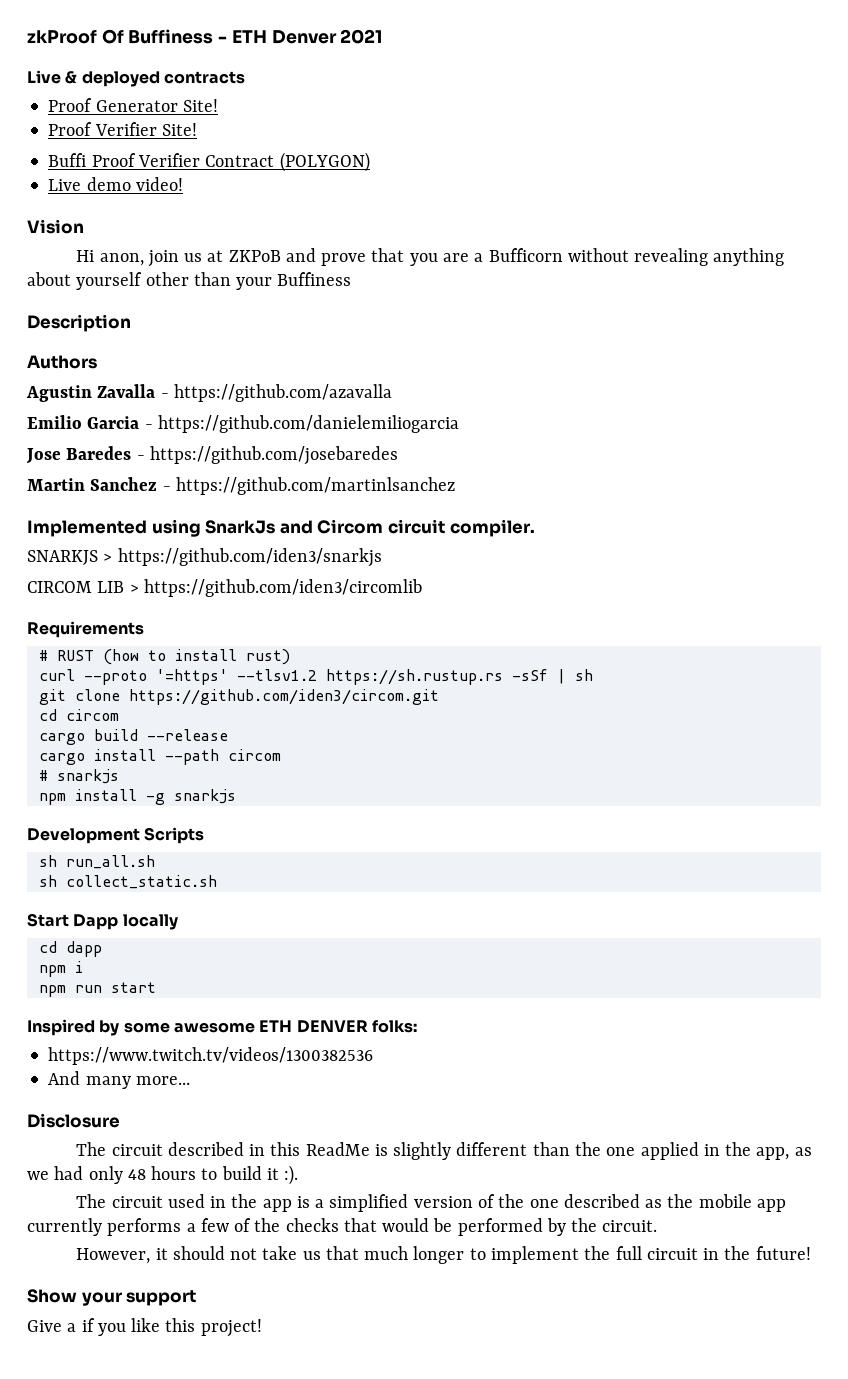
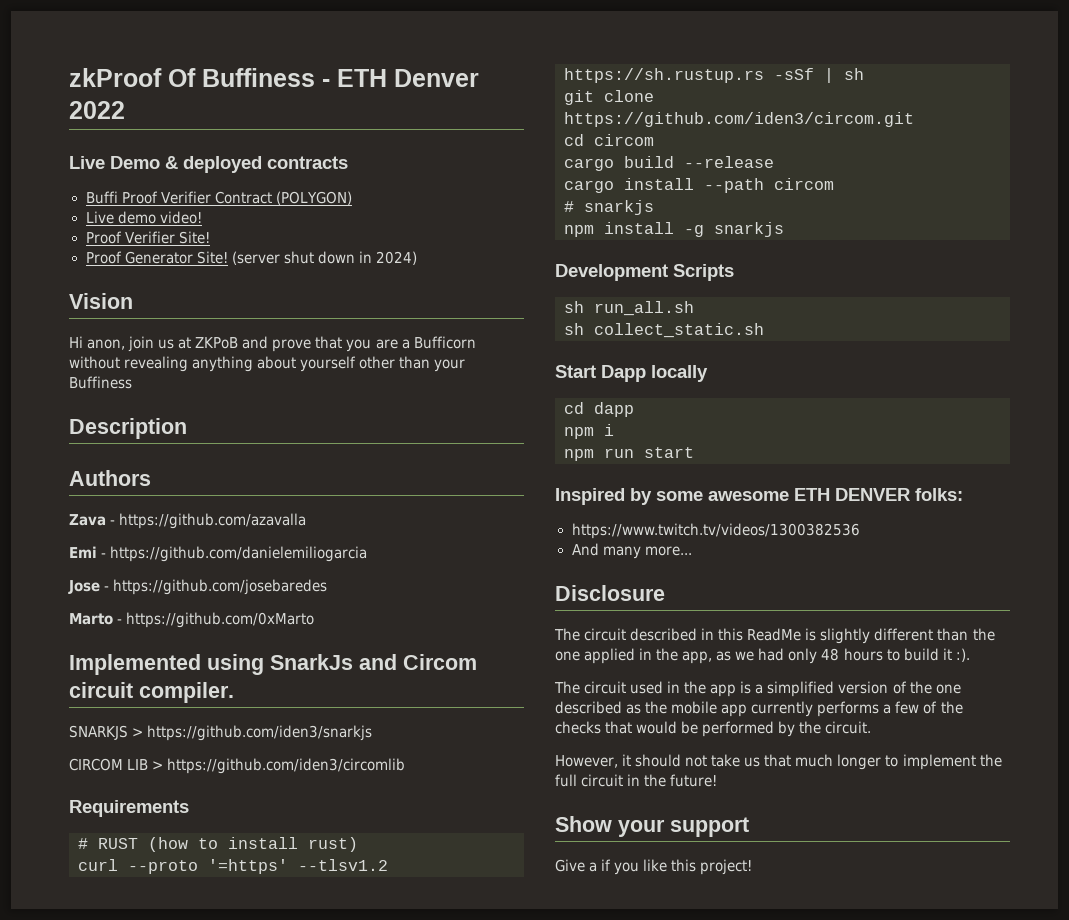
- zkProof Of Buffiness - ETH Denver 2021
- Live & deployed contracts
+ zkProof Of Buffiness - ETH Denver 2022
+ Live Demo & deployed contracts
- Proof Generator Site!
- Proof Verifier Site!
+ Proof Verifier Site!
+ Proof Generator Site! (server shut down in 2024)
- Agustin Zavalla - https://github.com/azavalla
+ Zava - https://github.com/azavalla
- Emilio Garcia - https://github.com/danielemiliogarcia
+ Emi - https://github.com/danielemiliogarcia
- Jose Baredes - https://github.com/josebaredes
+ Jose - https://github.com/josebaredes
- Martin Sanchez - https://github.com/martinlsanchez
+ Marto - https://github.com/0xMarto

